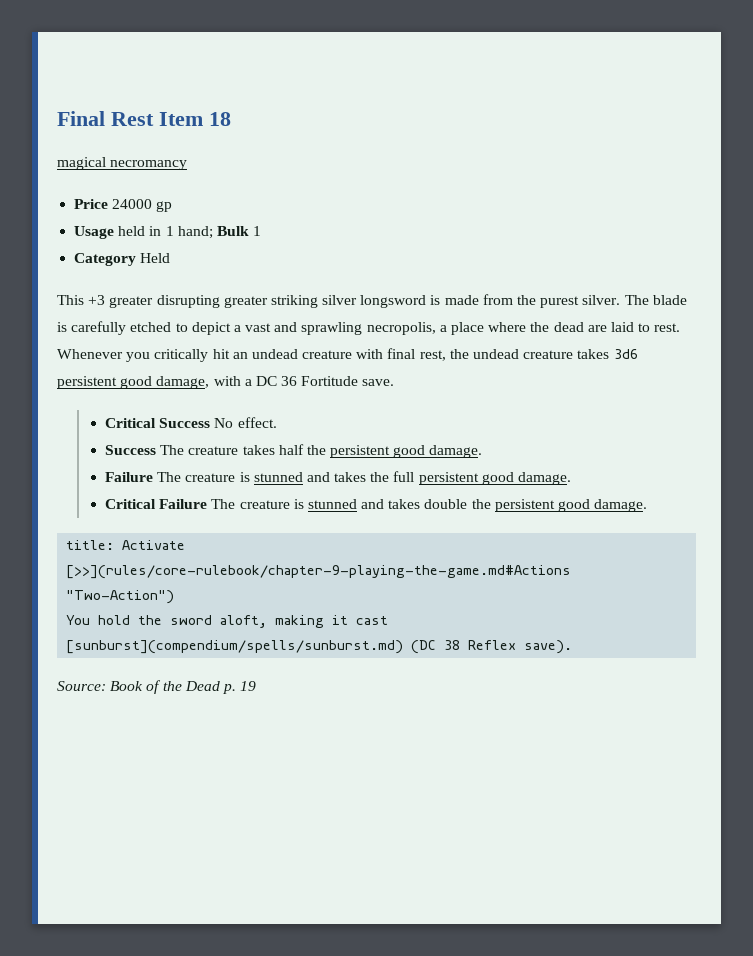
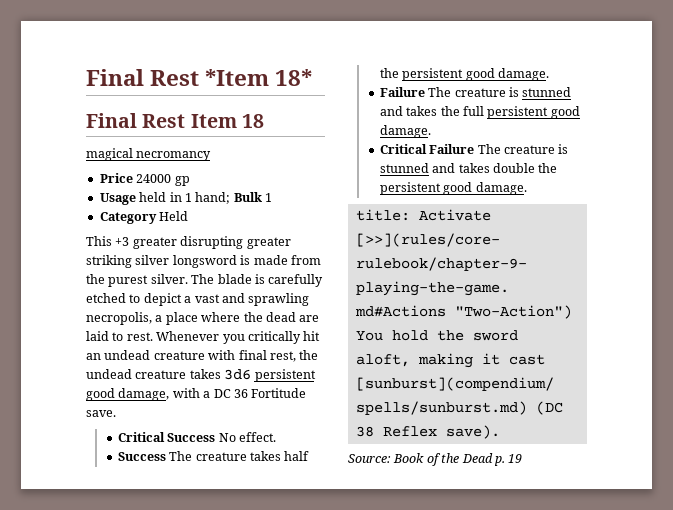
+ Final Rest *Item 18*

